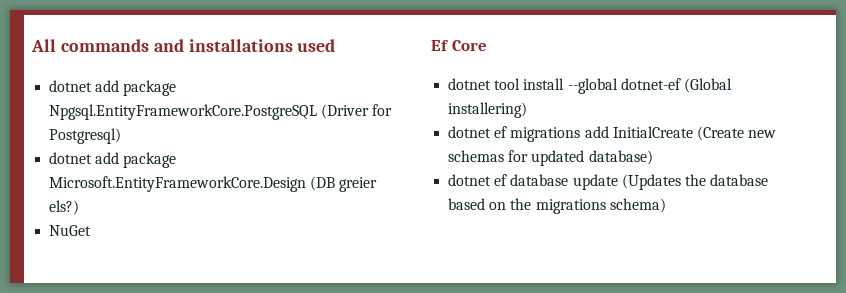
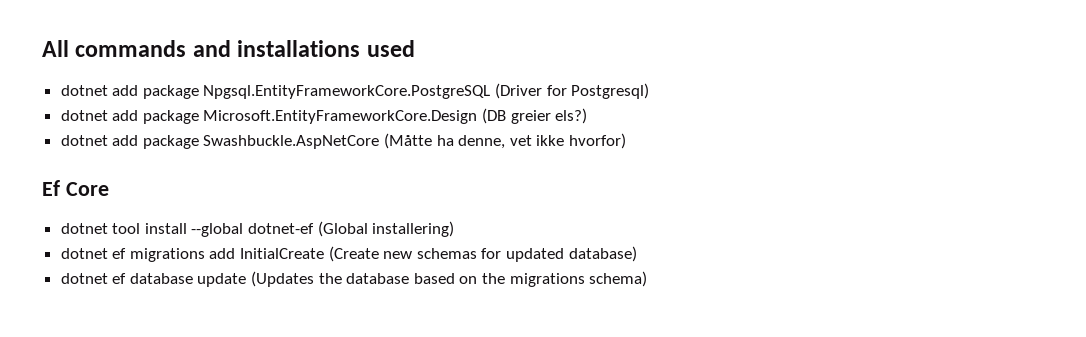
- NuGet
+ dotnet add package Swashbuckle.AspNetCore (Måtte ha denne, vet ikke hvorfor)

